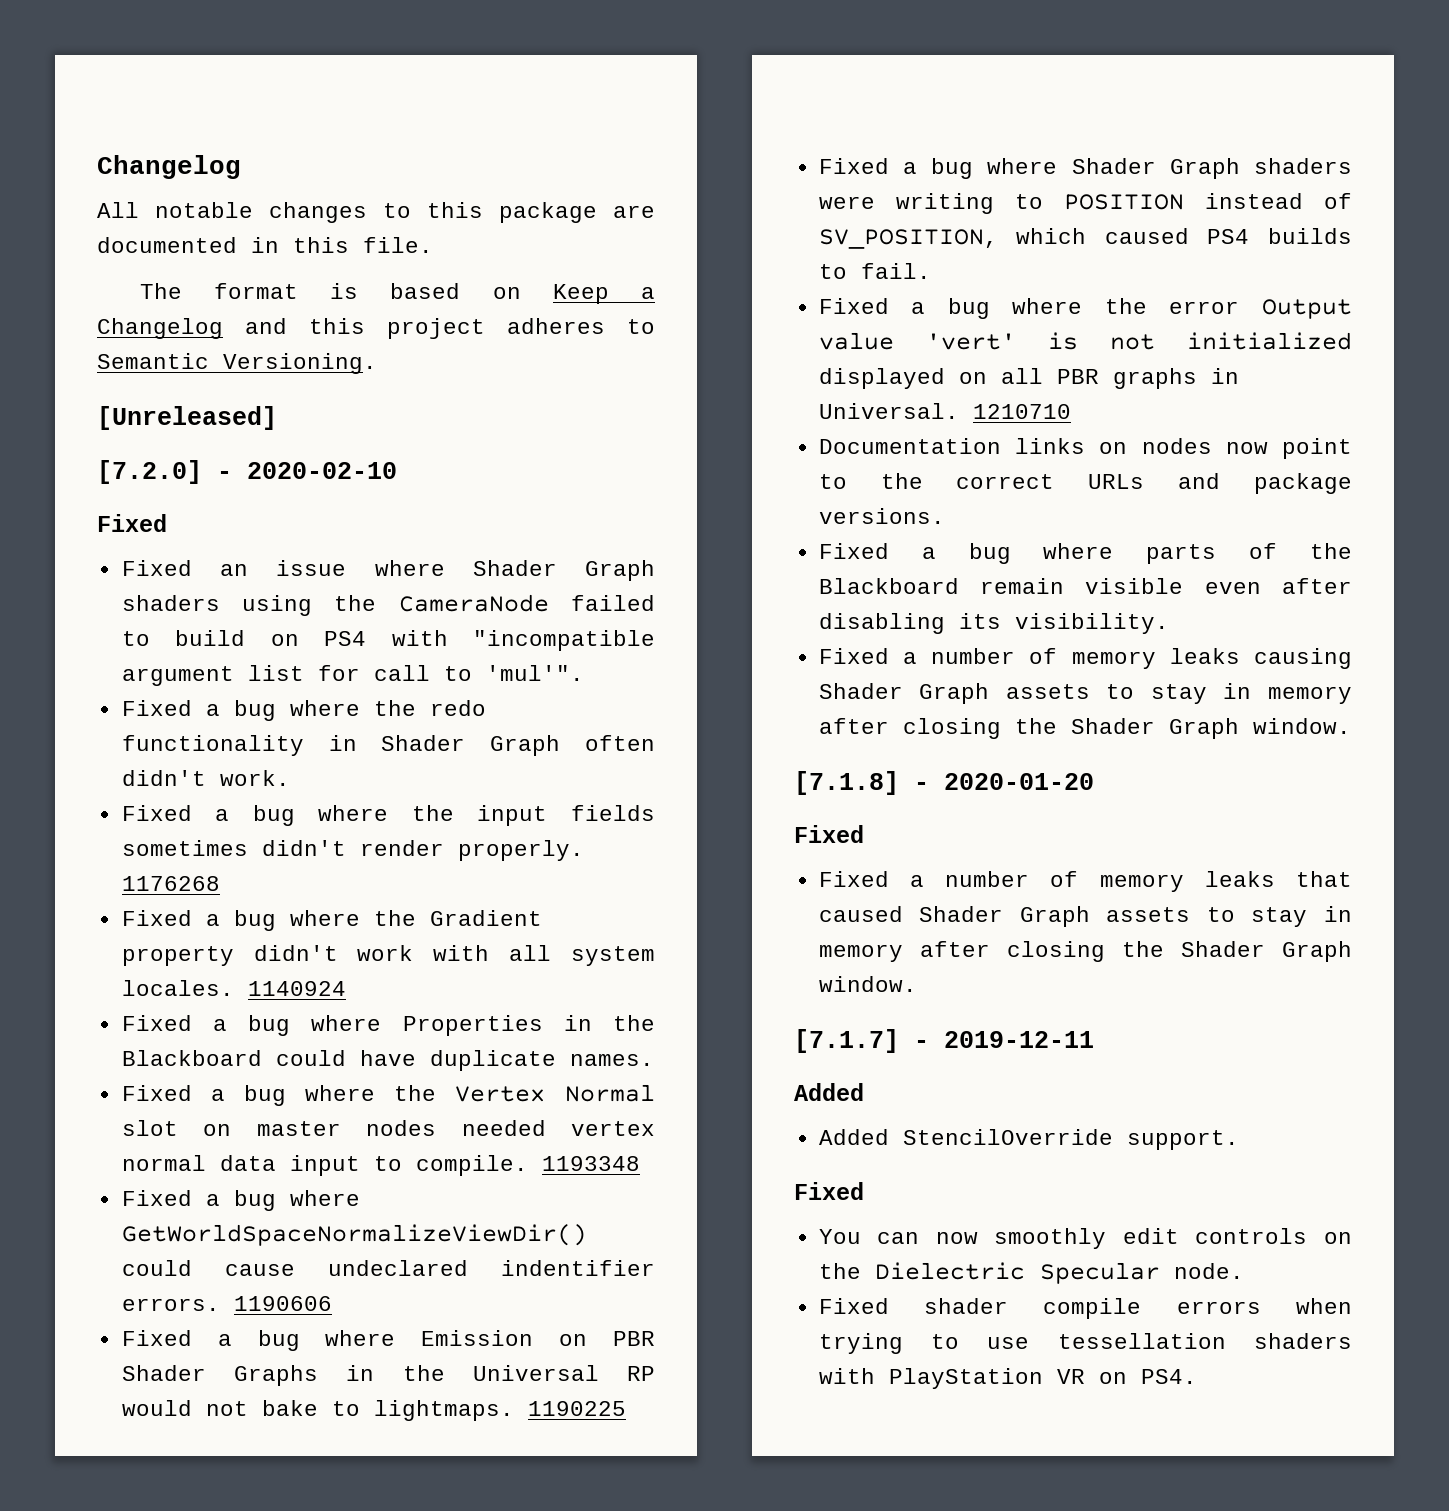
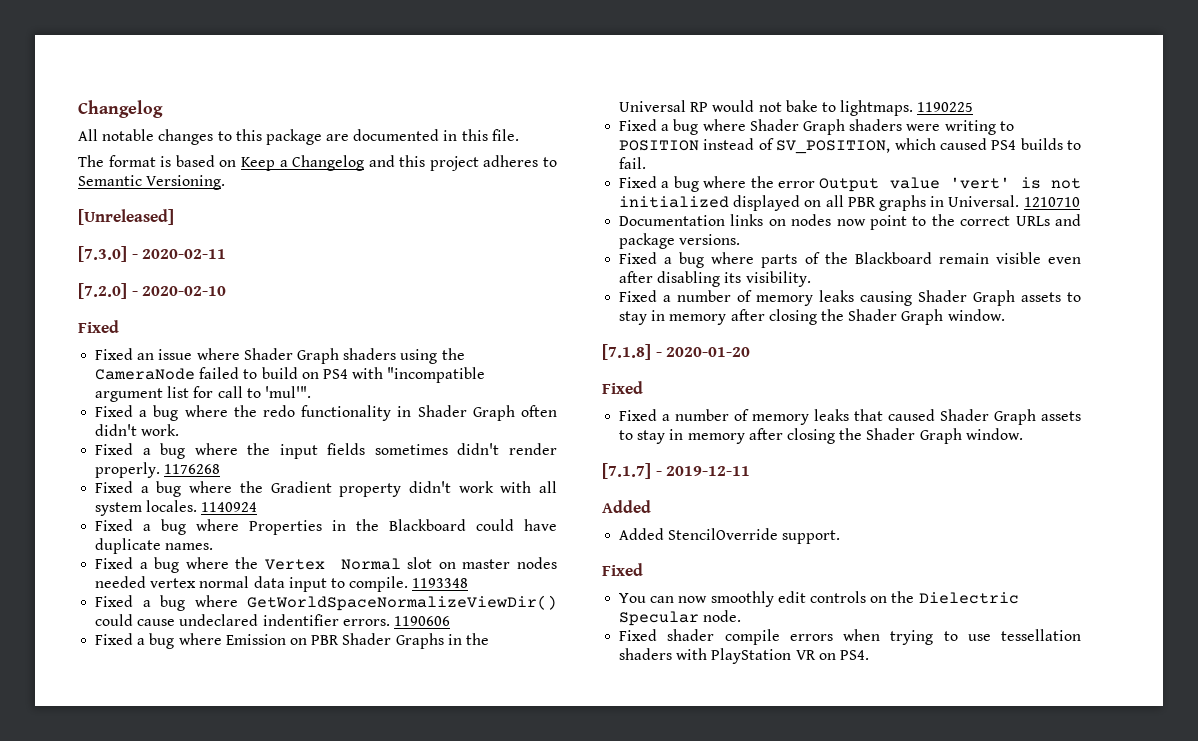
+ [7.3.0] - 2020-02-11

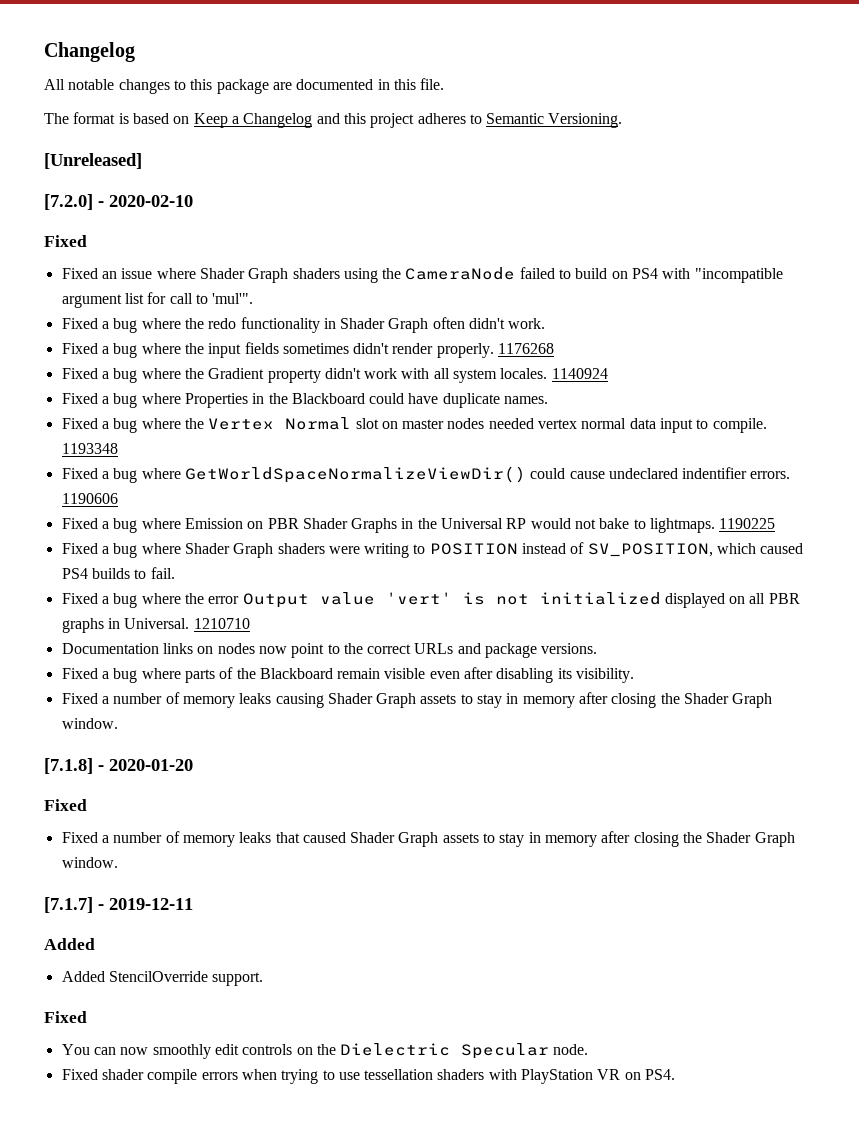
- [7.3.0] - 2020-02-11

